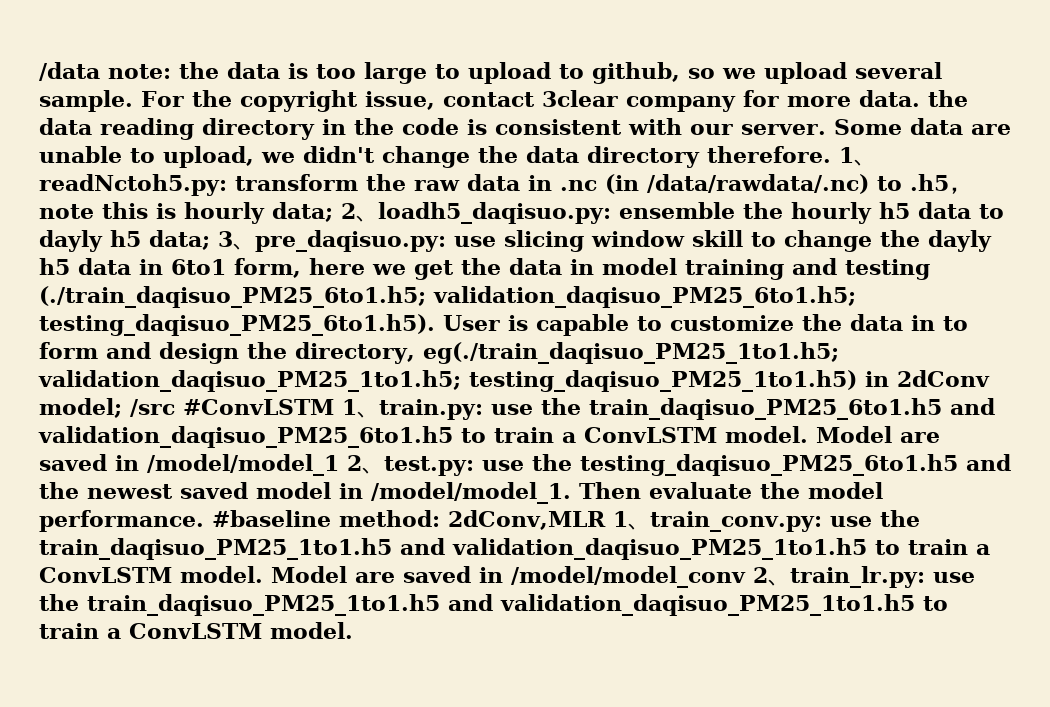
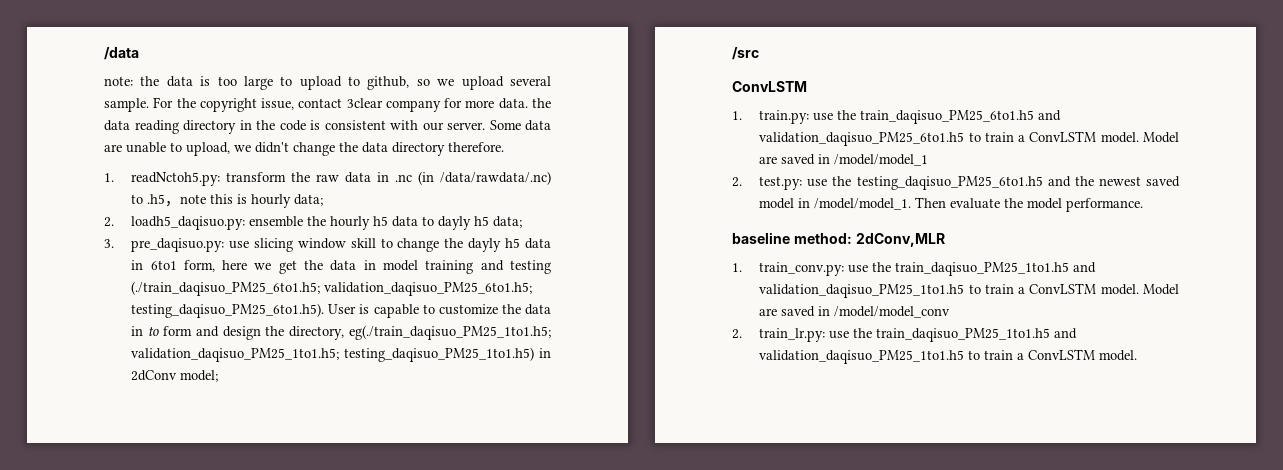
- /data note: the data is too large to upload to github, so we upload several sample.
+ /data
+ note: the data is too large to upload to github, so we upload several sample.
- Some data are unable to upload, we didn't change the data directory therefore. 1、readNctoh5.py:
+ Some data are unable to upload, we didn't change the data directory therefore.
+ 1. readNctoh5.py:
- transform the raw data in .nc (in /data/rawdata/.nc) to .h5，note this is hourly data; 2、loadh5_daqisuo.py:
+ transform the raw data in .nc (in /data/rawdata/.nc) to .h5，note this is hourly data;
+ 2. loadh5_daqisuo.py:
- ensemble the hourly h5 data to dayly h5 data; 3、pre_daqisuo.py:
+ ensemble the hourly h5 data to dayly h5 data;
+ 3. pre_daqisuo.py:
- testing_daqisuo_PM25_1to1.h5) in 2dConv model; /src #ConvLSTM 1、train.py:
+ testing_daqisuo_PM25_1to1.h5) in 2dConv model;
+ /src
+ ConvLSTM
+ 1. train.py:
- Model are saved in /model/model_1 2、test.py: use the testing_daqisuo_PM25_6to1.h5 and the newest saved model in /model/model_1.
+ Model are saved in /model/model_1
+ 2. test.py: use the testing_daqisuo_PM25_6to1.h5 and the newest saved model in /model/model_1.
- Then evaluate the model performance. #baseline method: 2dConv,MLR 1、train_conv.py: use the train_daqisuo_PM25_1to1.h5 and validation_daqisuo_PM25_1to1.h5 to train a ConvLSTM model.
+ Then evaluate the model performance.
+ baseline method: 2dConv,MLR
+ 1. train_conv.py: use the train_daqisuo_PM25_1to1.h5 and validation_daqisuo_PM25_1to1.h5 to train a ConvLSTM model.
- Model are saved in /model/model_conv 2、train_lr.py: use the train_daqisuo_PM25_1to1.h5 and validation_daqisuo_PM25_1to1.h5 to train a ConvLSTM model.
+ Model are saved in /model/model_conv
+ 2. train_lr.py: use the train_daqisuo_PM25_1to1.h5 and validation_daqisuo_PM25_1to1.h5 to train a ConvLSTM model.

